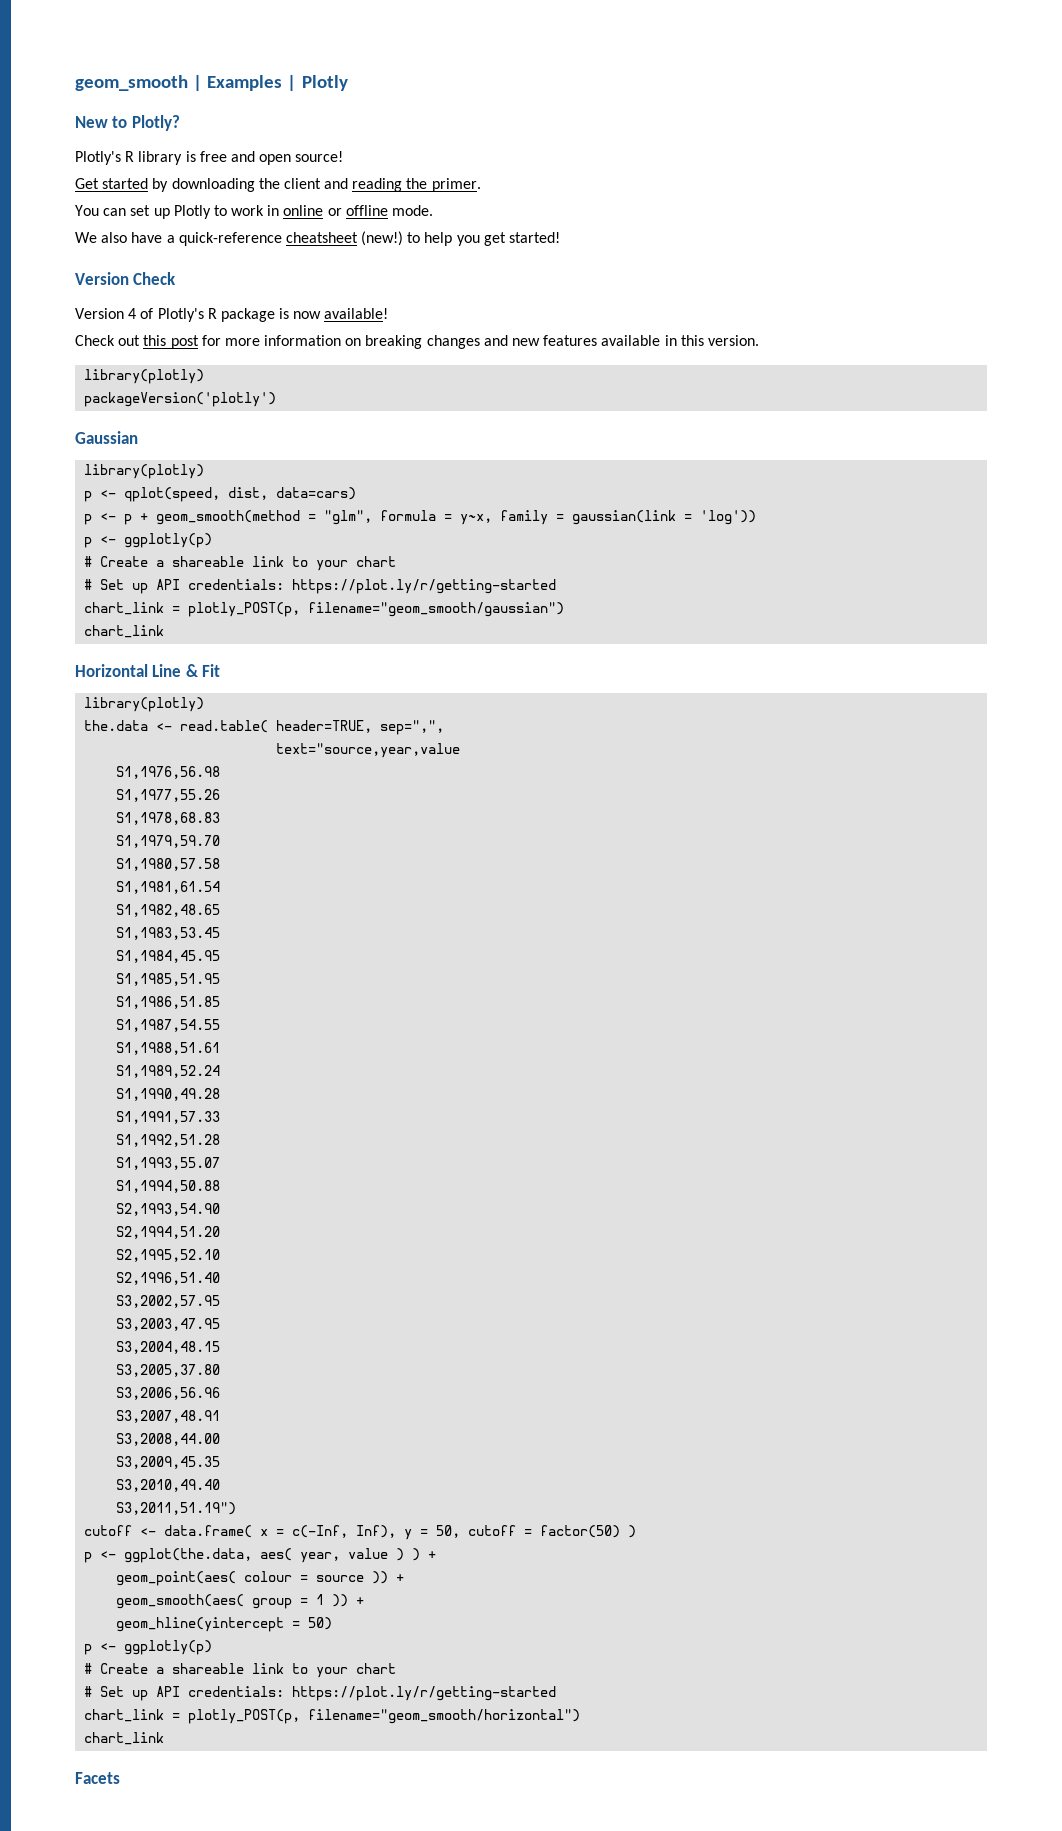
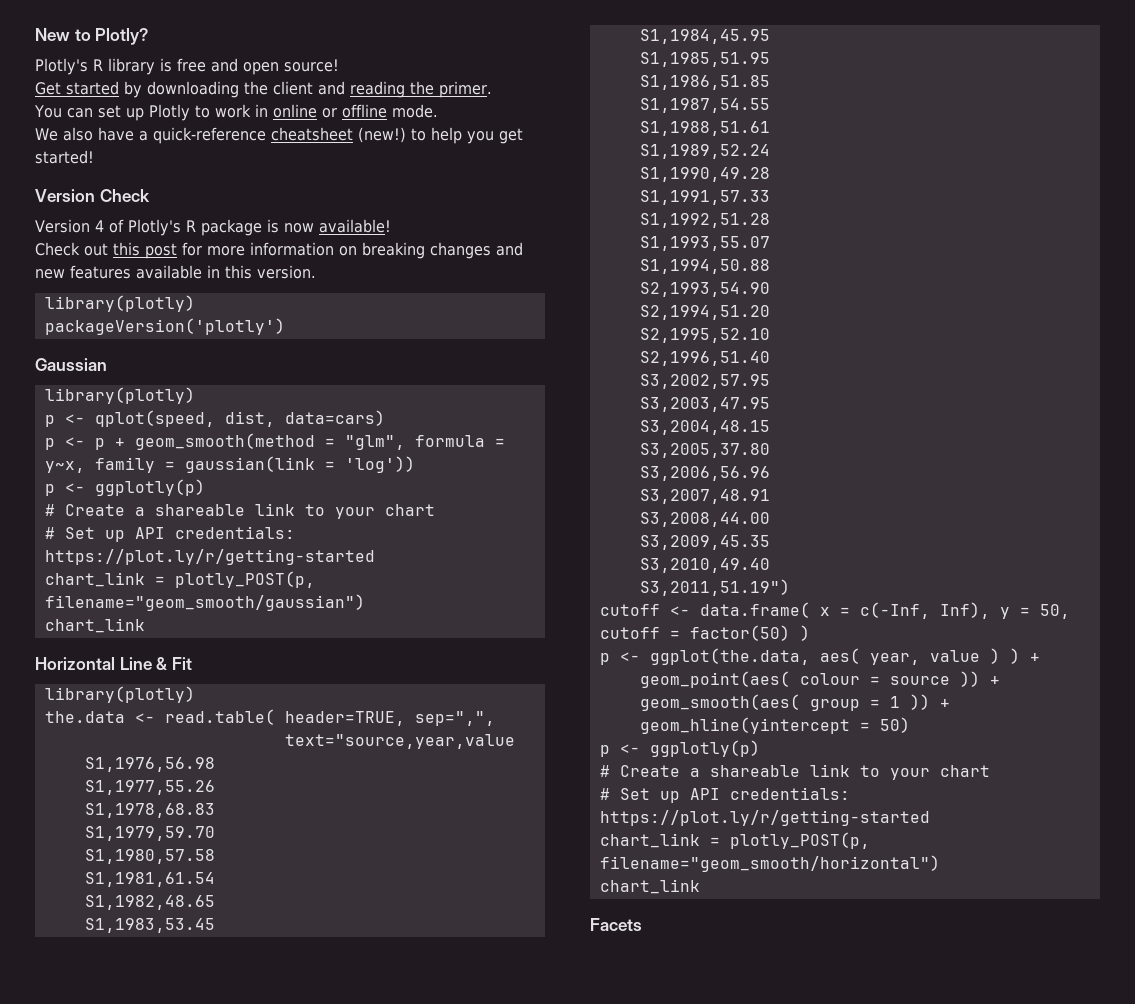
- geom_smooth | Examples | Plotly

